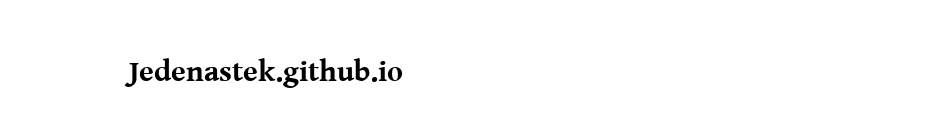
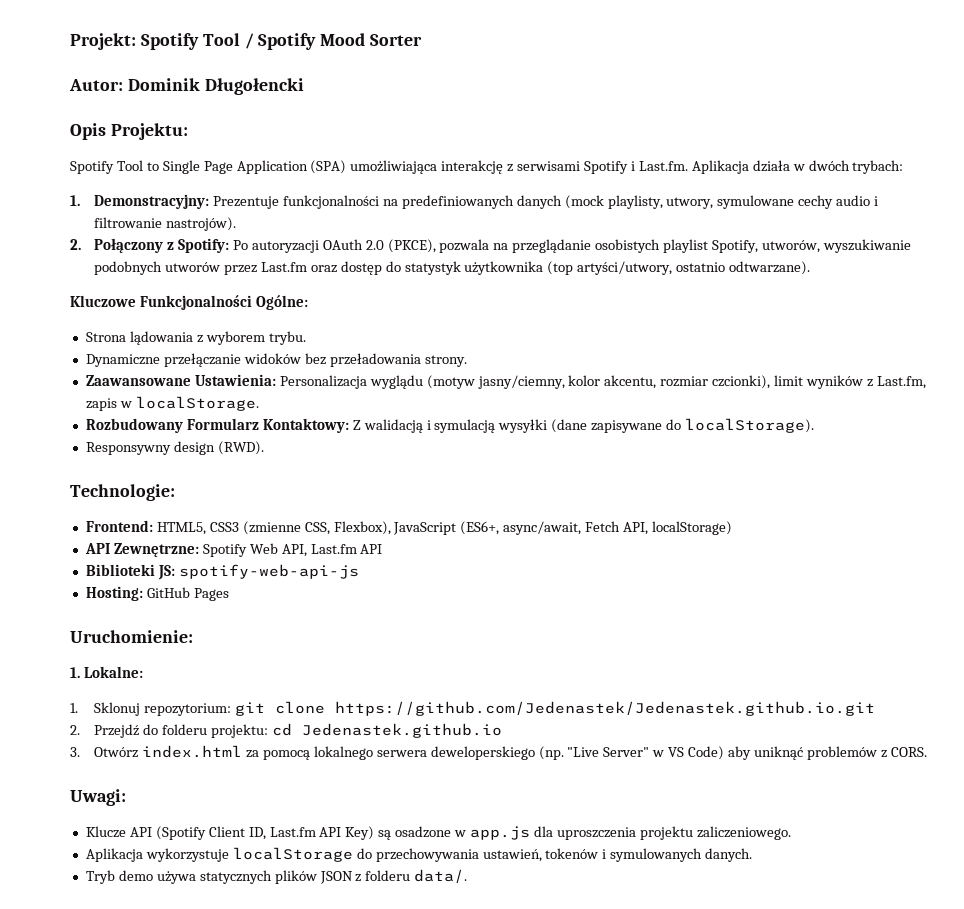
- Jedenastek.github.io
+ Projekt: Spotify Tool / Spotify Mood Sorter
+ Autor: Dominik Długołencki
+ Opis Projektu:
+ Spotify Tool to Single Page Application (SPA) umożliwiająca interakcję z serwisami Spotify i Last.fm. Aplikacja działa w dwóch trybach:
+ 1. Demonstracyjny: Prezentuje funkcjonalności na predefiniowanych danych (mock playlisty, utwory, symulowane cechy audio i filtrowanie nastrojów).
+ 2. Połączony z Spotify: Po autoryzacji OAuth 2.0 (PKCE), pozwala na przeglądanie osobistych playlist Spotify, utworów, wyszukiwanie podobnych utworów przez Last.fm oraz dostęp do statystyk użytkownika (top artyści/utwory, ostatnio odtwarzane).
+ Kluczowe Funkcjonalności Ogólne:
+ Strona lądowania z wyborem trybu.
+ Dynamiczne przełączanie widoków bez przeładowania strony.
+ Zaawansowane Ustawienia: Personalizacja wyglądu (motyw jasny/ciemny, kolor akcentu, rozmiar czcionki), limit wyników z Last.fm, zapis w localStorage.
+ Rozbudowany Formularz Kontaktowy: Z walidacją i symulacją wysyłki (dane zapisywane do localStorage).
+ Responsywny design (RWD).
+ Technologie:
+ Frontend: HTML5, CSS3 (zmienne CSS, Flexbox), JavaScript (ES6+, async/await, Fetch API, localStorage)
+ API Zewnętrzne: Spotify Web API, Last.fm API
+ Biblioteki JS: spotify-web-api-js
+ Hosting: GitHub Pages
+ Uruchomienie:
+ 1. Lokalne:
+ 1. Sklonuj repozytorium: git clone https://github.com/Jedenastek/Jedenastek.github.io.git
+ 2. Przejdź do folderu projektu: cd Jedenastek.github.io
+ 3. Otwórz index.html za pomocą lokalnego serwera deweloperskiego (np. "Live Server" w VS Code) aby uniknąć problemów z CORS.
+ Uwagi:
+ Klucze API (Spotify Client ID, Last.fm API Key) są osadzone w app.js dla uproszczenia projektu zaliczeniowego.
+ Aplikacja wykorzystuje localStorage do przechowywania ustawień, tokenów i symulowanych danych.
+ Tryb demo używa statycznych plików JSON z folderu data/.

